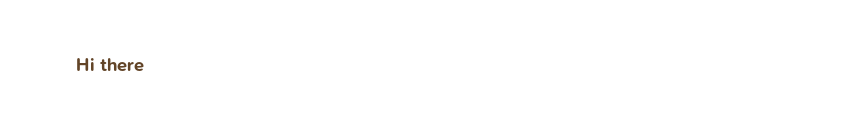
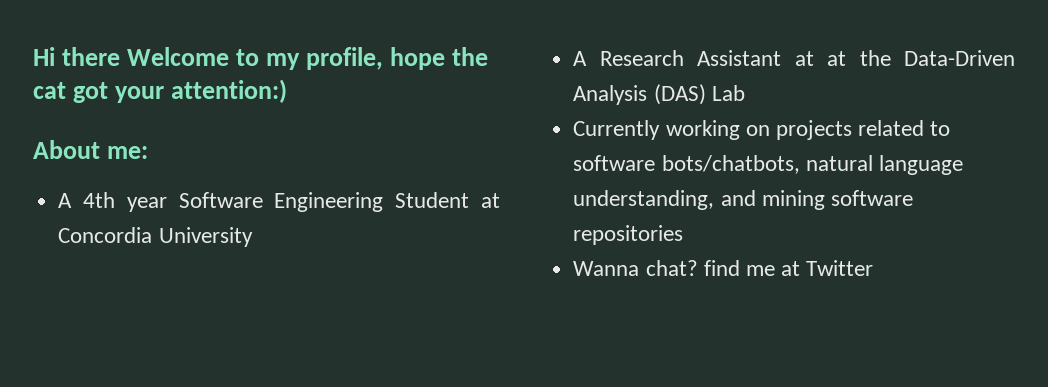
- Hi there
+ Hi there Welcome to my profile, hope the cat got your attention:)
+ About me:
+ A 4th year Software Engineering Student at Concordia University
+ A Research Assistant at at the Data-Driven Analysis (DAS) Lab
+ Currently working on projects related to software bots/chatbots, natural language understanding, and mining software repositories
+ Wanna chat? find me at Twitter

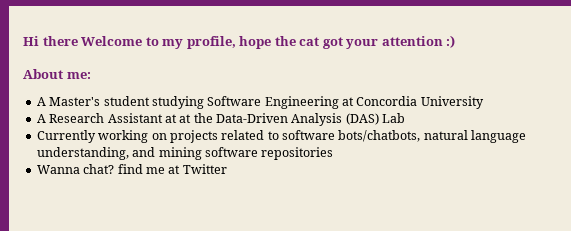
- Hi there Welcome to my profile, hope the cat got your attention:)
+ Hi there Welcome to my profile, hope the cat got your attention :)
- A 4th year Software Engineering Student at Concordia University
+ A Master's student studying Software Engineering at Concordia University

